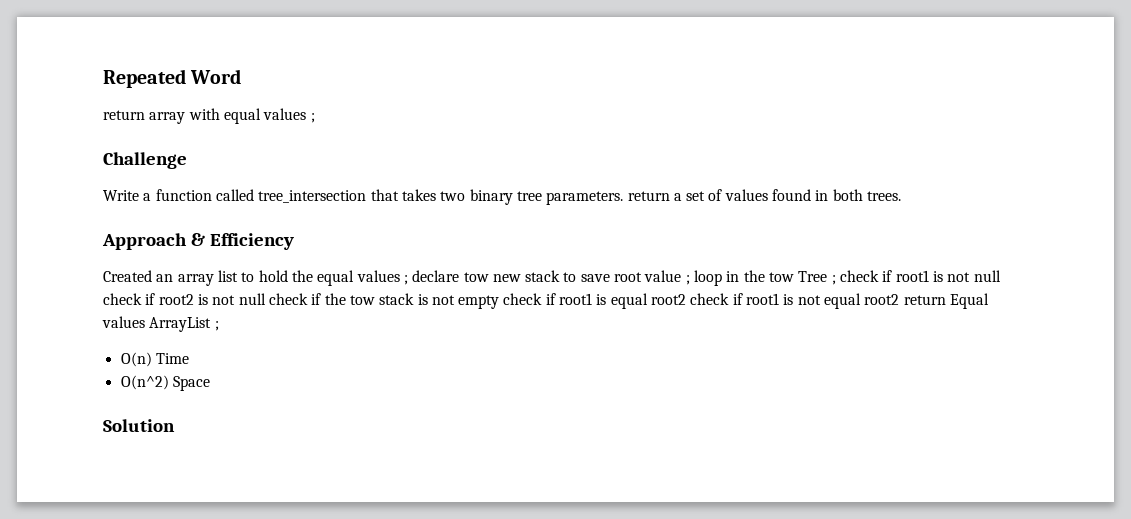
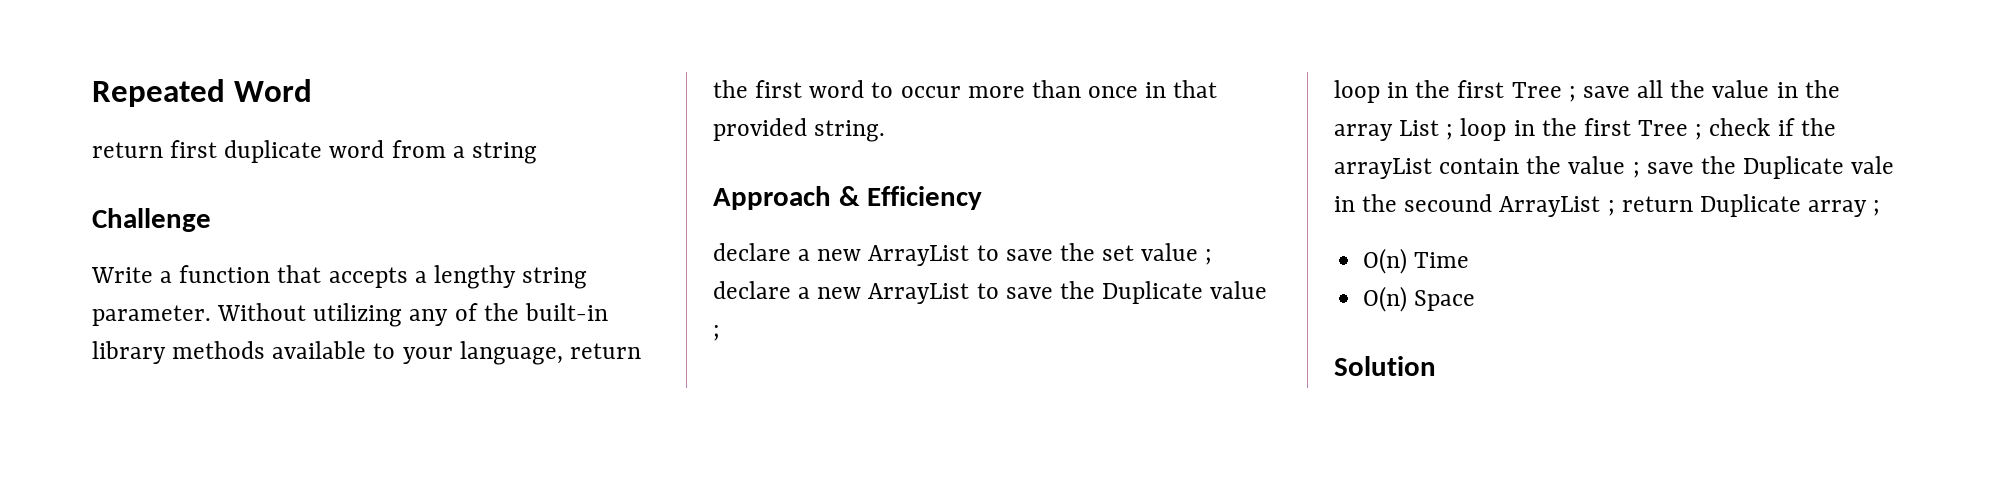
- return array with equal values ;
+ return first duplicate word from a string
  Challenge
- Write a function called tree_intersection that takes two binary tree parameters. return a set of values found in both trees.
+ Write a function that accepts a lengthy string parameter. Without utilizing any of the built-in library methods available to your language, return the first word to occur more than once in that provided string.
  Approach & Efficiency
- Created an array list to hold the equal values ; declare tow new stack to save root value ; loop in the tow Tree ; check if root1 is not null check if root2 is not null check if the tow stack is not empty check if root1 is equal root2 check if root1 is not equal root2 return Equal values ArrayList ;
+ declare a new ArrayList to save the set value ; declare a new ArrayList to save the Duplicate value ;
+ loop in the first Tree ; save all the value in the array List ; loop in the first Tree ; check if the arrayList contain the value ; save the Duplicate vale in the secound ArrayList ; return Duplicate array ;
- O(n^2) Space
+ O(n) Space

